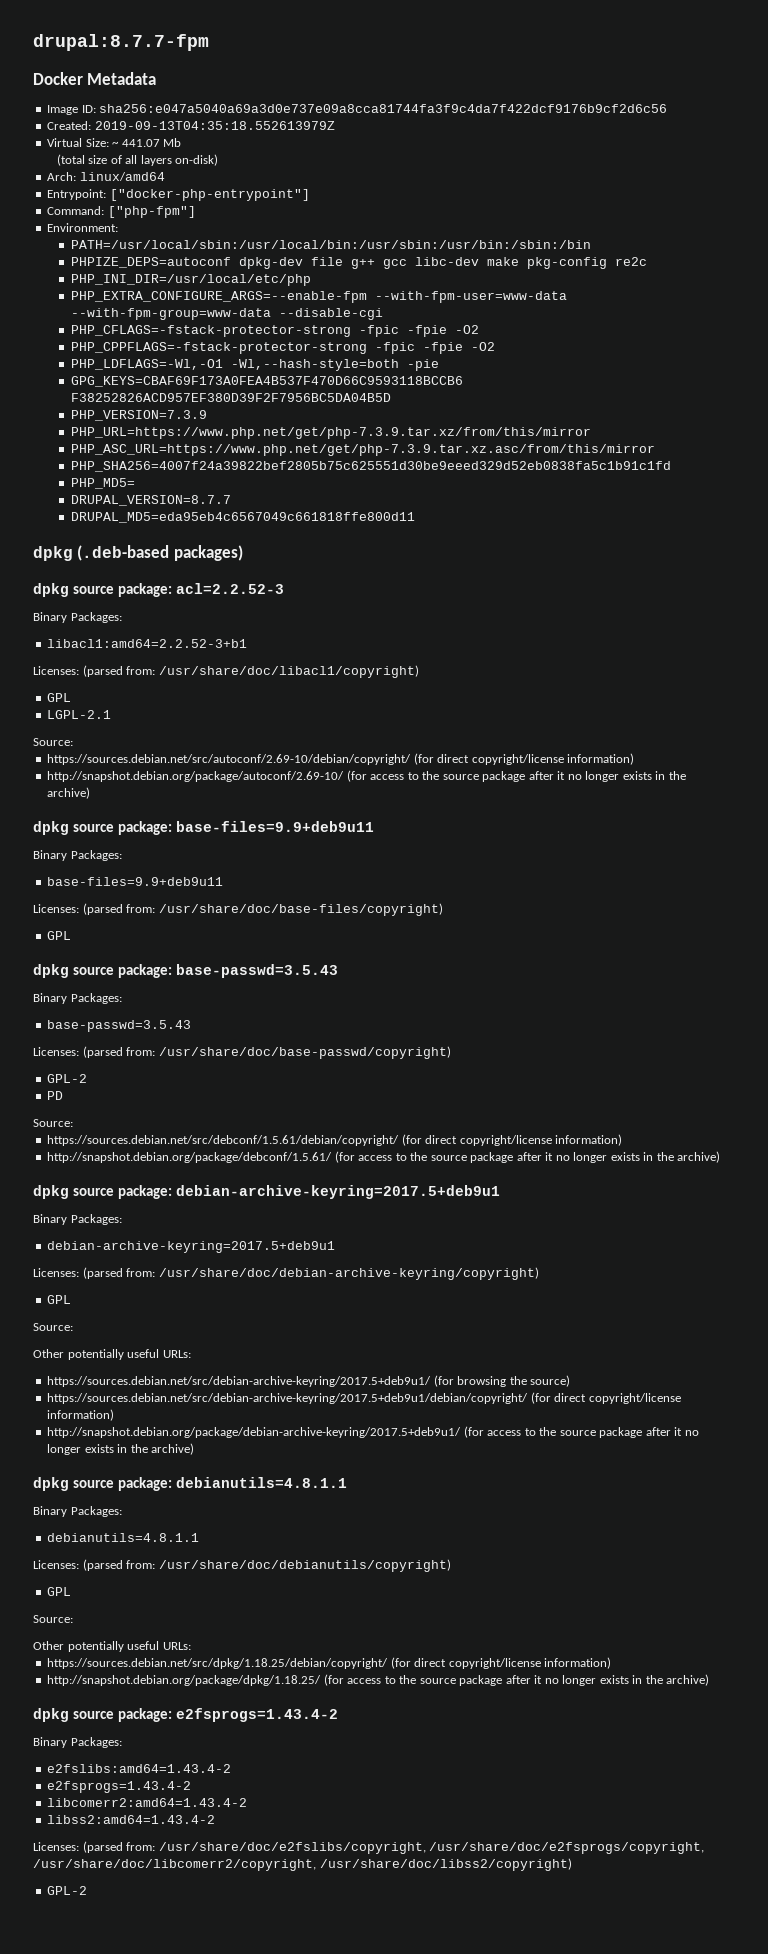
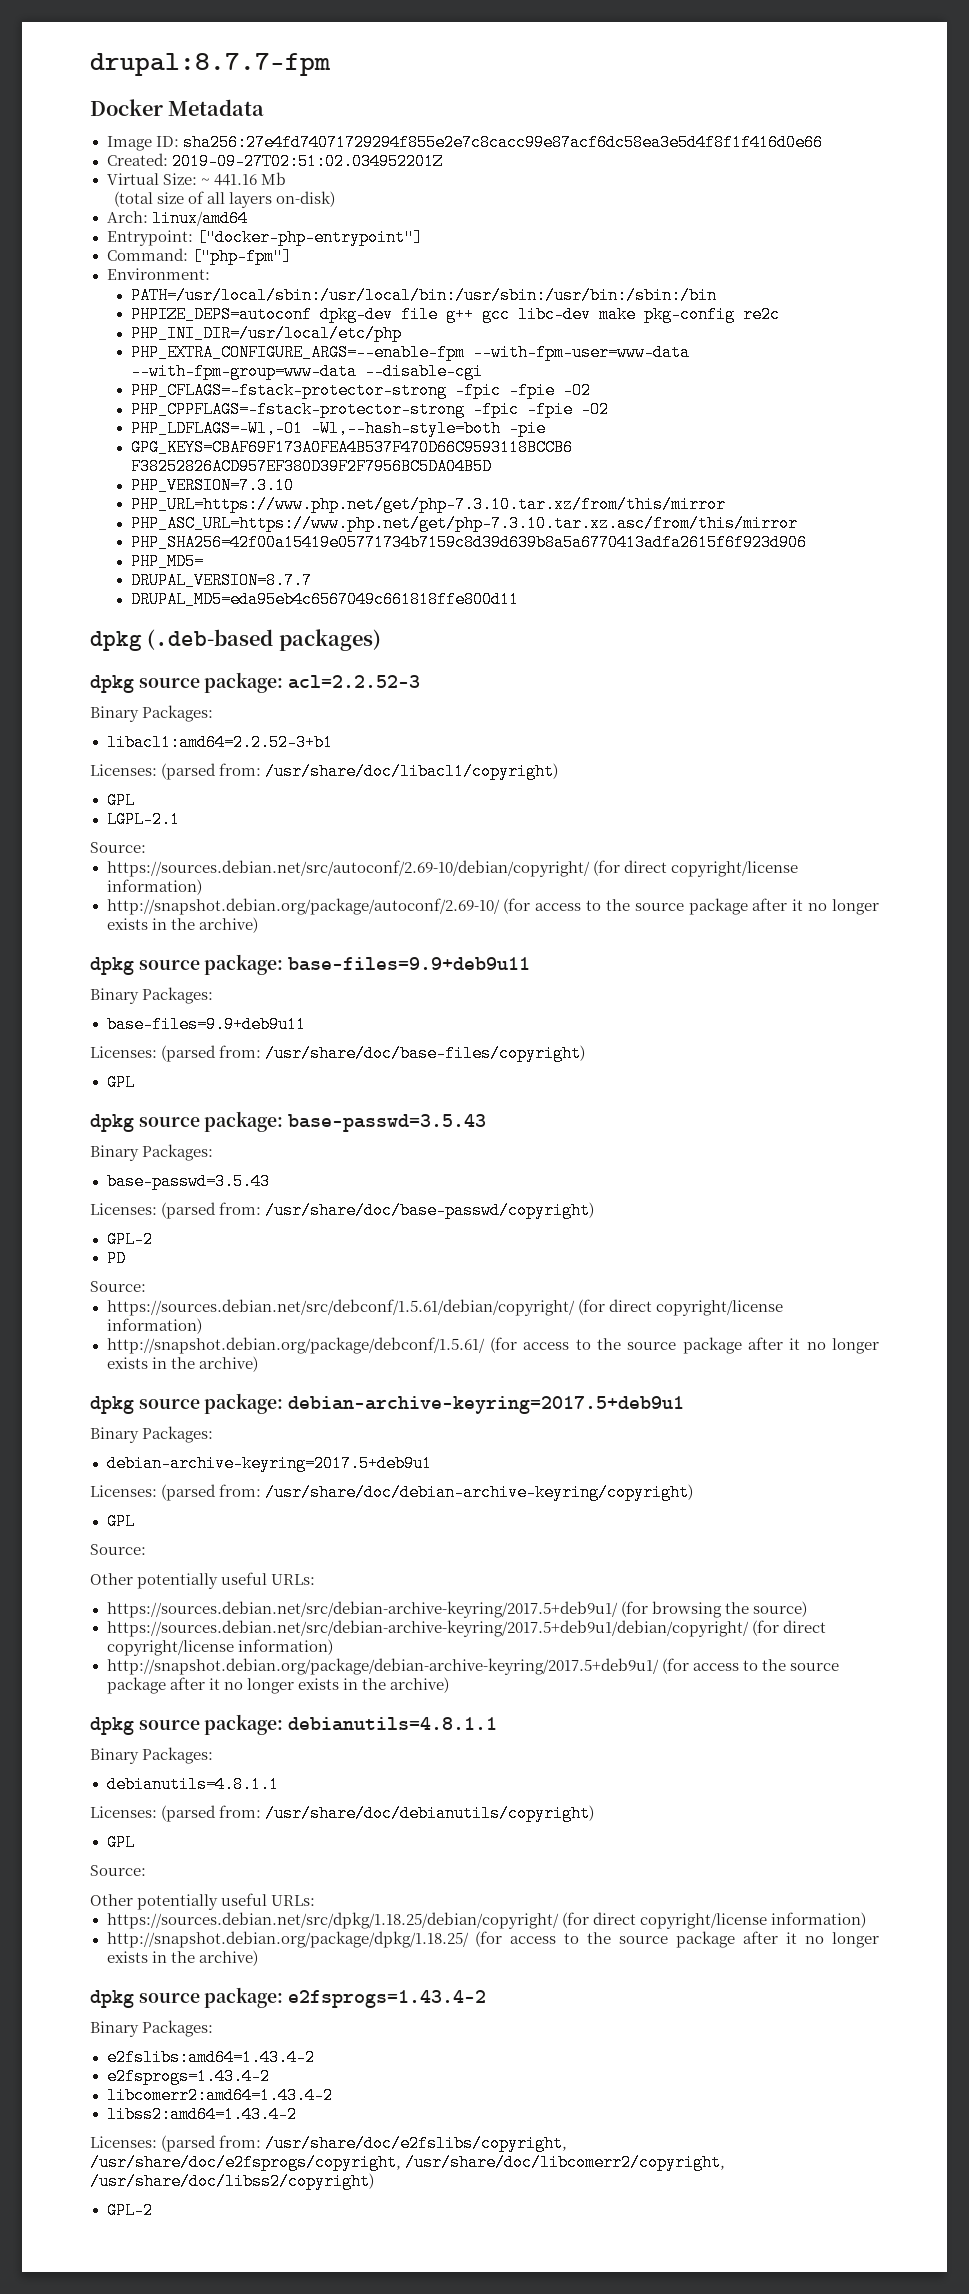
- Image ID: sha256:e047a5040a69a3d0e737e09a8cca81744fa3f9c4da7f422dcf9176b9cf2d6c56
+ Image ID: sha256:27e4fd74071729294f855e2e7c8cacc99e87acf6dc58ea3e5d4f8f1f416d0e66
- Created: 2019-09-13T04:35:18.552613979Z
+ Created: 2019-09-27T02:51:02.034952201Z
- Virtual Size: ~ 441.07 Mb
+ Virtual Size: ~ 441.16 Mb
- PHP_VERSION=7.3.9
- PHP_URL=https://www.php.net/get/php-7.3.9.tar.xz/from/this/mirror
- PHP_ASC_URL=https://www.php.net/get/php-7.3.9.tar.xz.asc/from/this/mirror
- PHP_SHA256=4007f24a39822bef2805b75c625551d30be9eeed329d52eb0838fa5c1b91c1fd
+ PHP_VERSION=7.3.10
+ PHP_URL=https://www.php.net/get/php-7.3.10.tar.xz/from/this/mirror
+ PHP_ASC_URL=https://www.php.net/get/php-7.3.10.tar.xz.asc/from/this/mirror
+ PHP_SHA256=42f00a15419e05771734b7159c8d39d639b8a5a6770413adfa2615f6f923d906

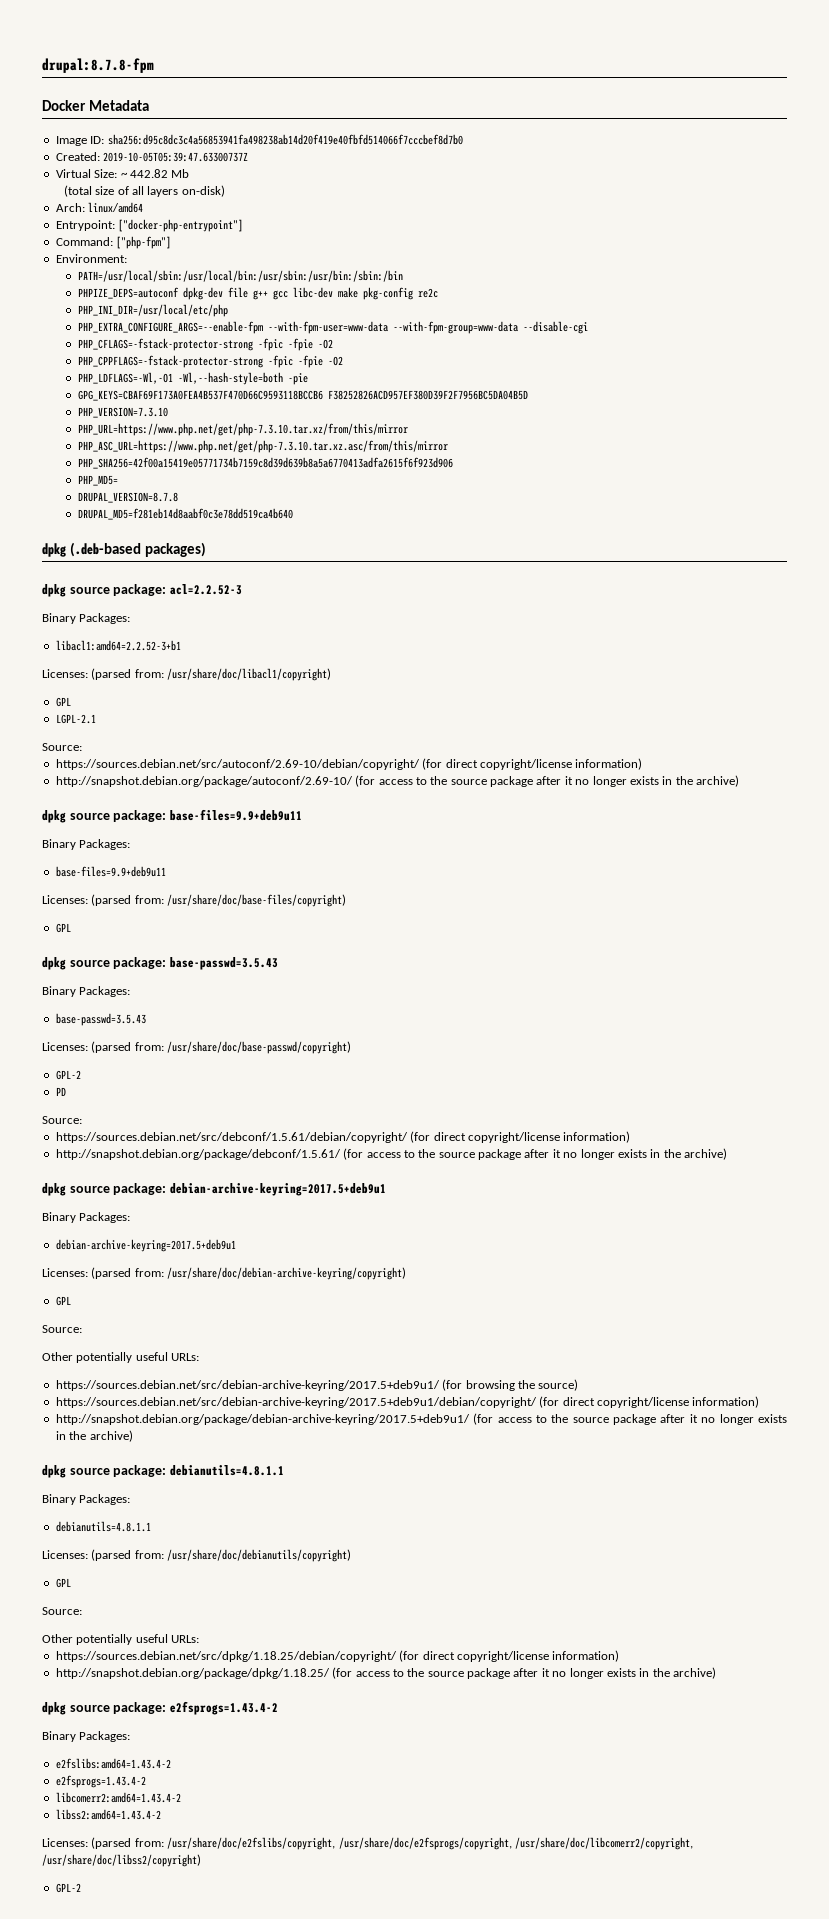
- drupal:8.7.7-fpm
+ drupal:8.7.8-fpm
- Image ID: sha256:27e4fd74071729294f855e2e7c8cacc99e87acf6dc58ea3e5d4f8f1f416d0e66
+ Image ID: sha256:d95c8dc3c4a56853941fa498238ab14d20f419e40fbfd514066f7cccbef8d7b0
- Created: 2019-09-27T02:51:02.034952201Z
+ Created: 2019-10-05T05:39:47.63300737Z
- Virtual Size: ~ 441.16 Mb
+ Virtual Size: ~ 442.82 Mb
- DRUPAL_VERSION=8.7.7
- DRUPAL_MD5=eda95eb4c6567049c661818ffe800d11
+ DRUPAL_VERSION=8.7.8
+ DRUPAL_MD5=f281eb14d8aabf0c3e78dd519ca4b640

